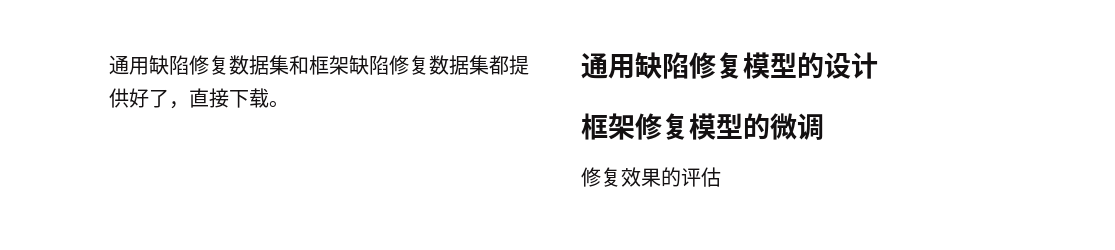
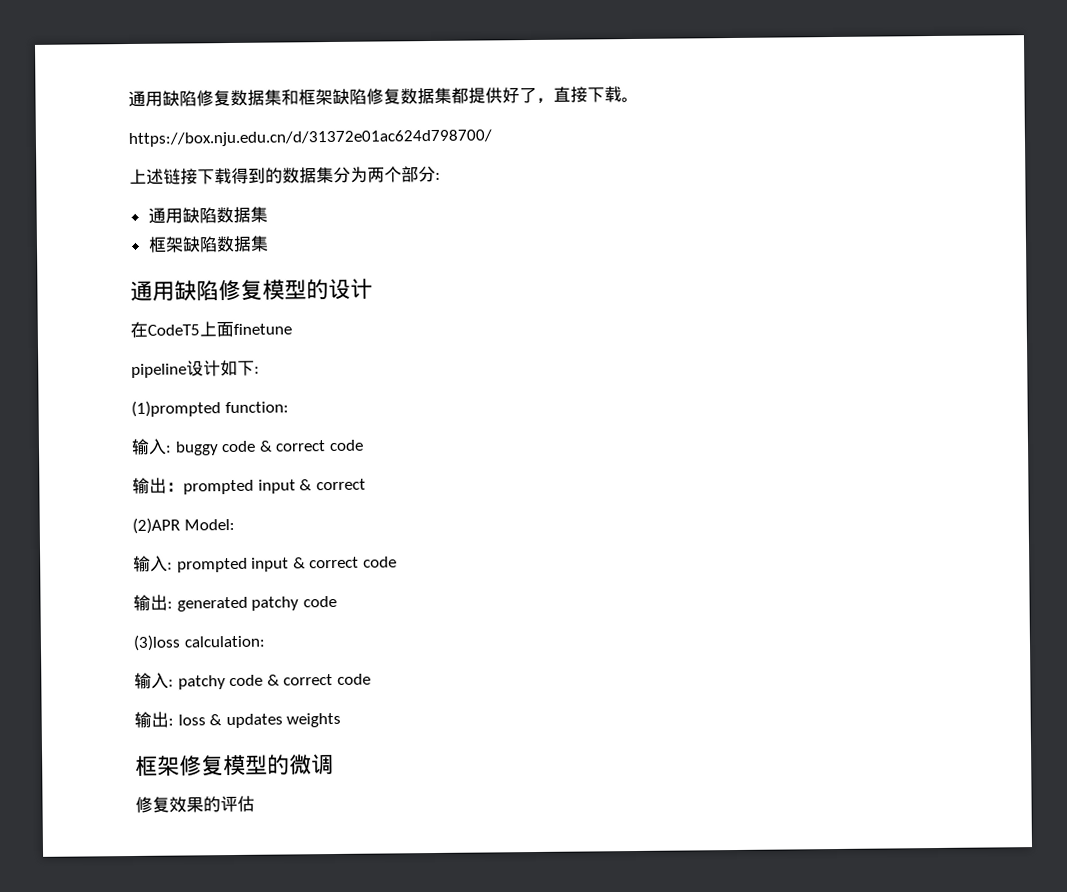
+ https://box.nju.edu.cn/d/31372e01ac624d798700/
+ 上述链接下载得到的数据集分为两个部分:
+ 通用缺陷数据集
+ 框架缺陷数据集
+ 在CodeT5上面finetune
+ pipeline设计如下:
+ (1)prompted function:
+ 输入: buggy code & correct code
+ 输出：prompted input & correct
+ (2)APR Model:
+ 输入: prompted input & correct code
+ 输出: generated patchy code
+ (3)loss calculation:
+ 输入: patchy code & correct code
+ 输出: loss & updates weights

